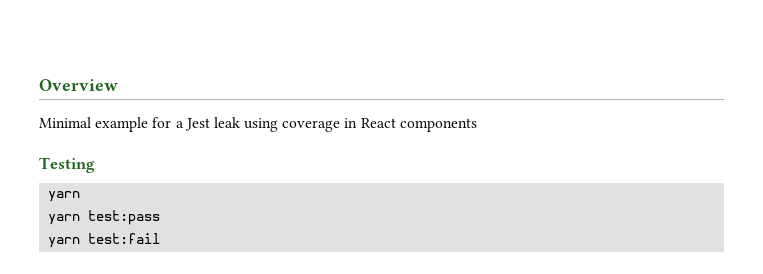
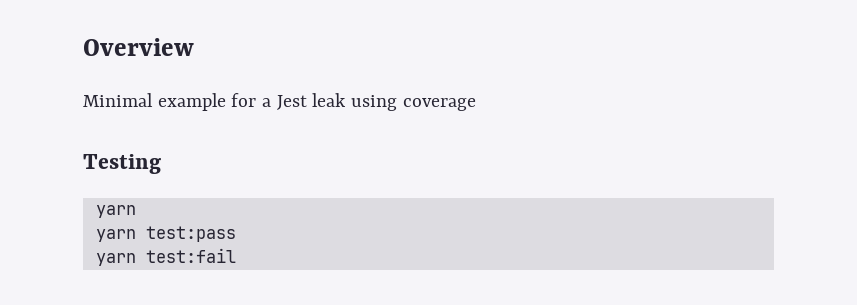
- Minimal example for a Jest leak using coverage in React components
+ Minimal example for a Jest leak using coverage

